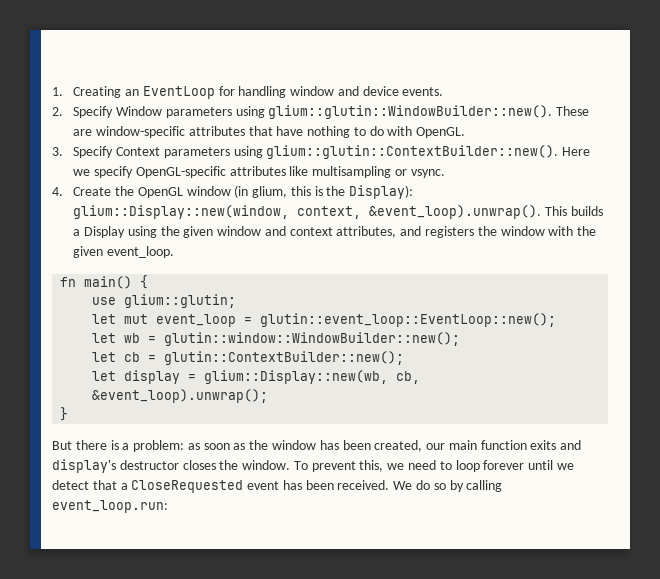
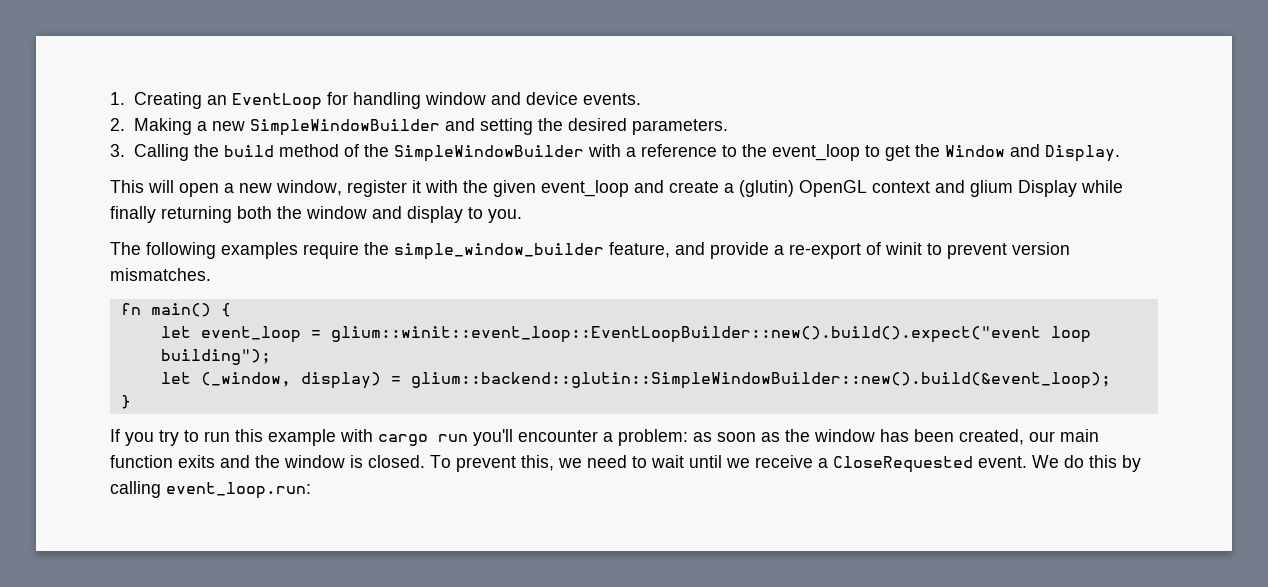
- 2. Specify Window parameters using glium::glutin::WindowBuilder::new(). These are window-specific attributes that have nothing to do with OpenGL.
- 3. Specify Context parameters using glium::glutin::ContextBuilder::new(). Here we specify OpenGL-specific attributes like multisampling or vsync.
- 4. Create the OpenGL window (in glium, this is the Display): glium::Display::new(window, context, &event_loop).unwrap(). This builds a Display using the given window and context attributes, and registers the window with the given event_loop.
+ 2. Making a new SimpleWindowBuilder and setting the desired parameters.
+ 3. Calling the build method of the SimpleWindowBuilder with a reference to the event_loop to get the Window and Display.
+ This will open a new window, register it with the given event_loop and create a (glutin) OpenGL context and glium Display while finally returning both the window and display to you.
+ The following examples require the simple_window_builder feature, and provide a re-export of winit to prevent version mismatches.
  fn main() {
- use glium::glutin;
- let mut event_loop = glutin::event_loop::EventLoop::new();
- let wb = glutin::window::WindowBuilder::new();
- let cb = glutin::ContextBuilder::new();
- let display = glium::Display::new(wb, cb, &event_loop).unwrap();
+ let event_loop = glium::winit::event_loop::EventLoopBuilder::new().build().expect("event loop building");
+ let (_window, display) = glium::backend::glutin::SimpleWindowBuilder::new().build(&event_loop);
  }
- But there is a problem: as soon as the window has been created, our main function exits and display's destructor closes the window.
+ If you try to run this example with cargo run you'll encounter a problem: as soon as the window has been created, our main function exits and the window is closed.
- To prevent this, we need to loop forever until we detect that a CloseRequested event has been received.
+ To prevent this, we need to wait until we receive a CloseRequested event.
- We do so by calling event_loop.run:
+ We do this by calling event_loop.run:

